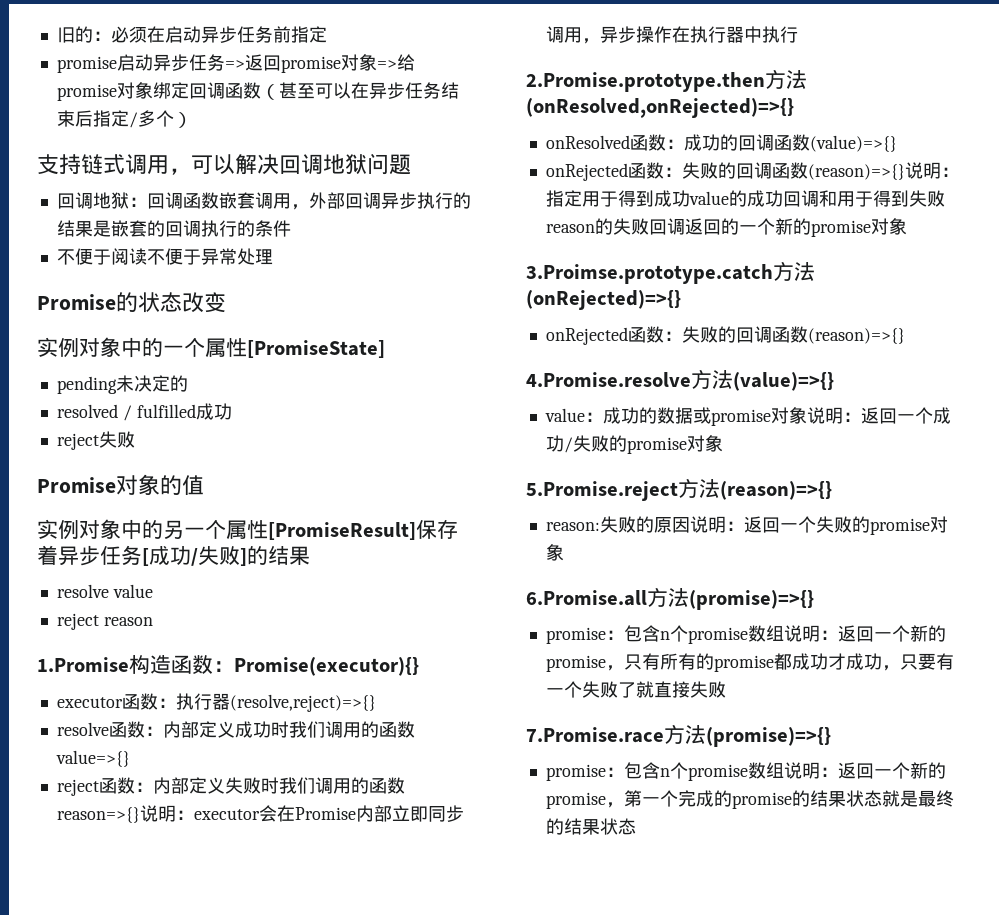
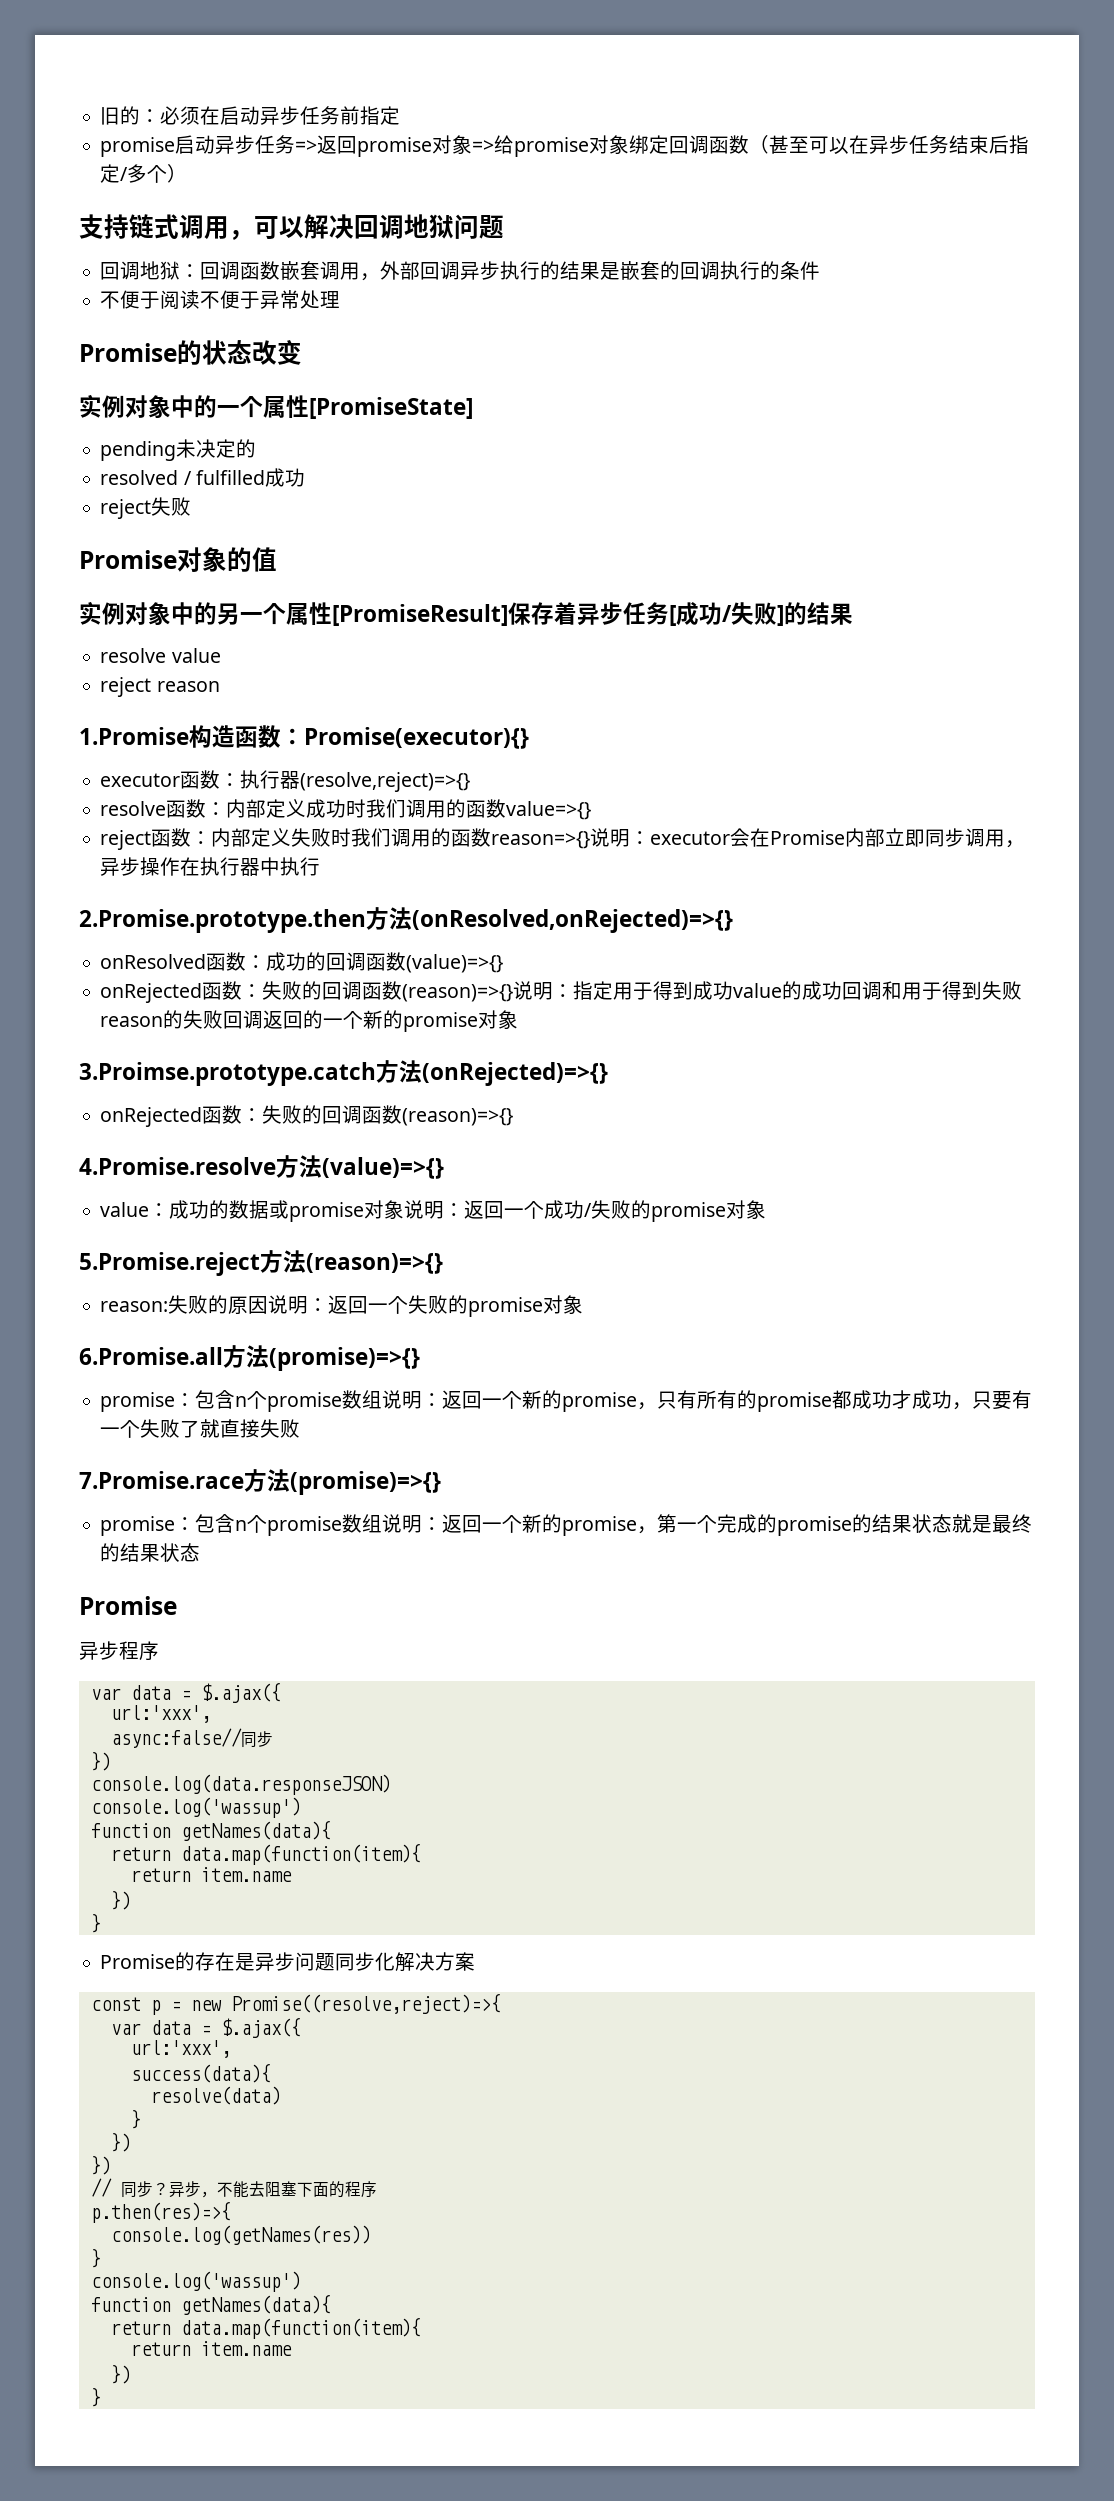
  promise：包含n个promise数组说明：返回一个新的promise，第一个完成的promise的结果状态就是最终的结果状态
+ Promise
+ 异步程序
+ var data = $.ajax({
+ url:'xxx',
+ async:false//同步
+ })
+ console.log(data.responseJSON)
+ console.log('wassup')
+ function getNames(data){
+ return data.map(function(item){
+ return item.name
+ })
+ }
+ Promise的存在是异步问题同步化解决方案
+ const p = new Promise((resolve,reject)=>{
+ var data = $.ajax({
+ url:'xxx',
+ success(data){
+ resolve(data)
+ }
+ })
+ })
+ // 同步？异步，不能去阻塞下面的程序
+ p.then(res)=>{
+ console.log(getNames(res))
+ }
+ console.log('wassup')
+ function getNames(data){
+ return data.map(function(item){
+ return item.name
+ })
+ }

